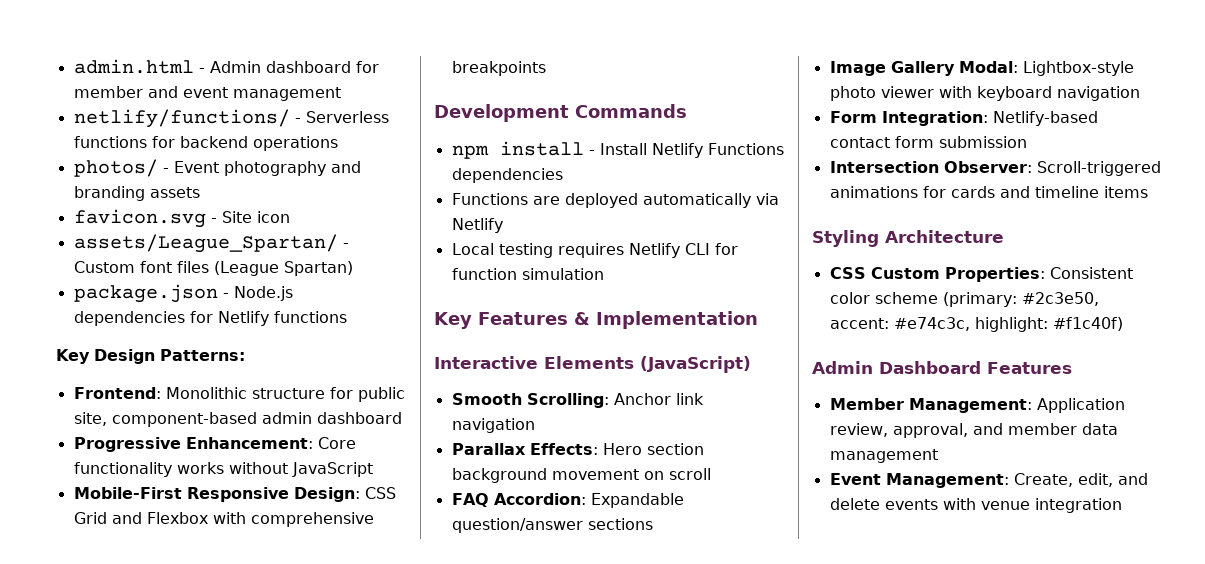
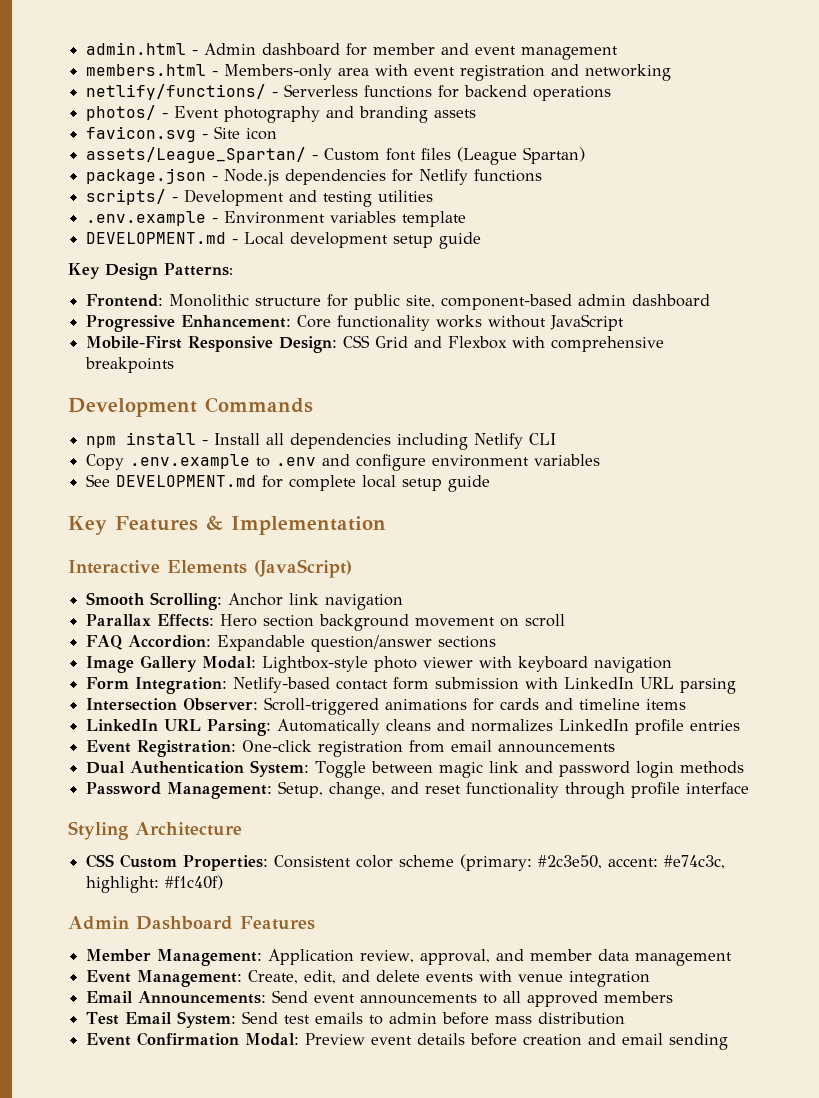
+ members.html - Members-only area with event registration and networking
+ scripts/ - Development and testing utilities
+ .env.example - Environment variables template
+ DEVELOPMENT.md - Local development setup guide
- npm install - Install Netlify Functions dependencies
- Functions are deployed automatically via Netlify
- Local testing requires Netlify CLI for function simulation
+ npm install - Install all dependencies including Netlify CLI
+ Copy .env.example to .env and configure environment variables
+ See DEVELOPMENT.md for complete local setup guide
- Form Integration: Netlify-based contact form submission
+ Form Integration: Netlify-based contact form submission with LinkedIn URL parsing
+ LinkedIn URL Parsing: Automatically cleans and normalizes LinkedIn profile entries
+ Event Registration: One-click registration from email announcements
+ Dual Authentication System: Toggle between magic link and password login methods
+ Password Management: Setup, change, and reset functionality through profile interface
+ Email Announcements: Send event announcements to all approved members
+ Test Email System: Send test emails to admin before mass distribution
+ Event Confirmation Modal: Preview event details before creation and email sending

